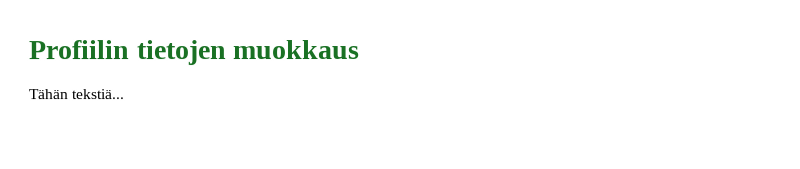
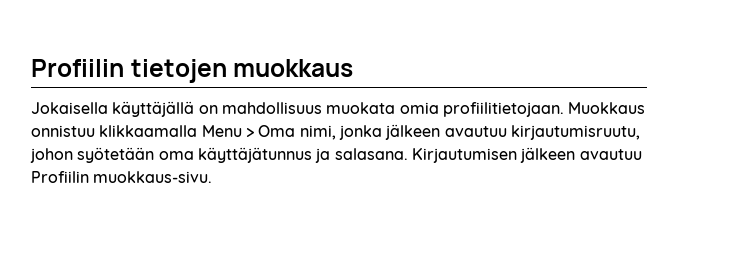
- Tähän tekstiä...
+ Jokaisella käyttäjällä on mahdollisuus muokata omia profiilitietojaan. Muokkaus onnistuu klikkaamalla Menu > Oma nimi, jonka jälkeen avautuu kirjautumisruutu, johon syötetään oma käyttäjätunnus ja salasana. Kirjautumisen jälkeen avautuu Profiilin muokkaus-sivu.

